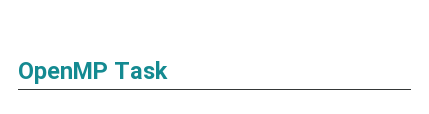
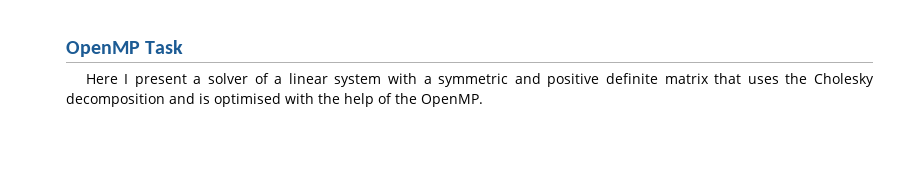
+ Here I present a solver of a linear system with a symmetric and positive definite matrix that uses the Cholesky decomposition and is optimised with the help of the OpenMP.

